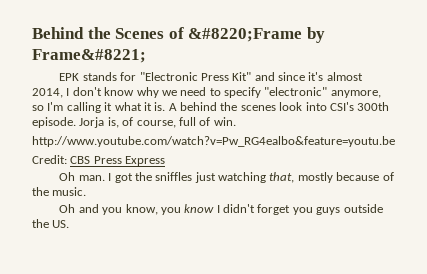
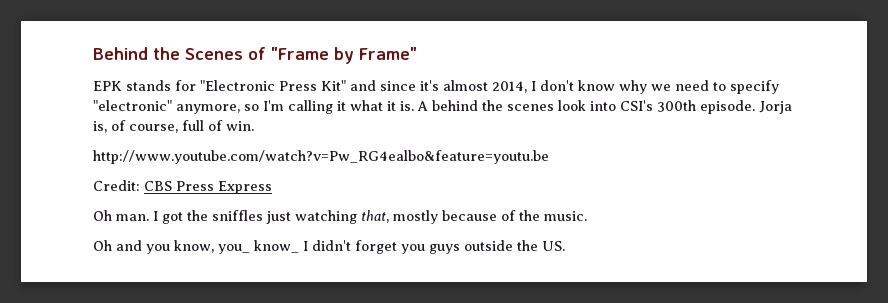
- Behind the Scenes of &#8220;Frame by Frame&#8221;
+ Behind the Scenes of "Frame by Frame"
- Oh and you know, you know I didn't forget you guys outside the US.
+ Oh and you know, you_ know_ I didn't forget you guys outside the US.

